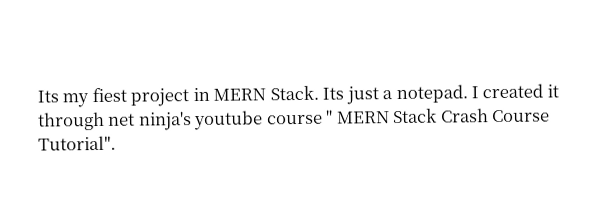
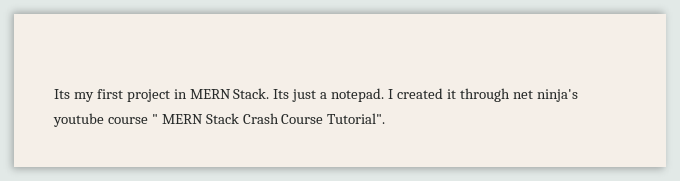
- Its my fiest project in MERN Stack.
+ Its my first project in MERN Stack.

